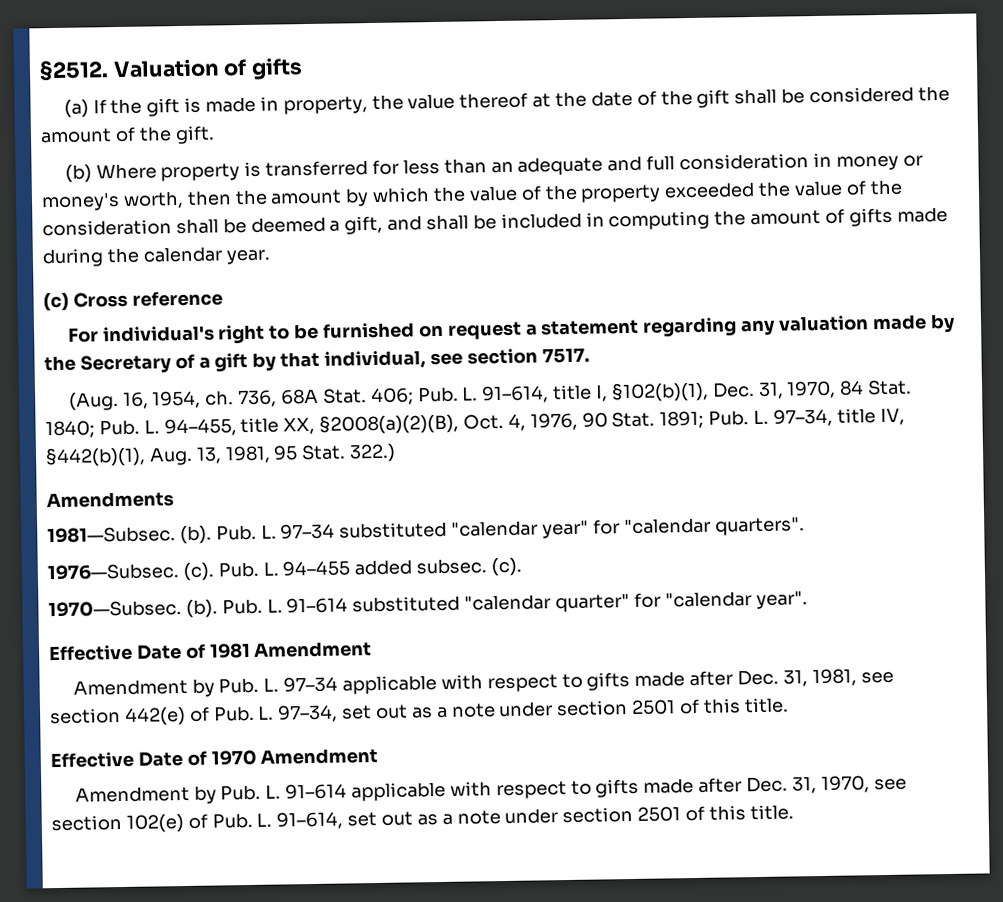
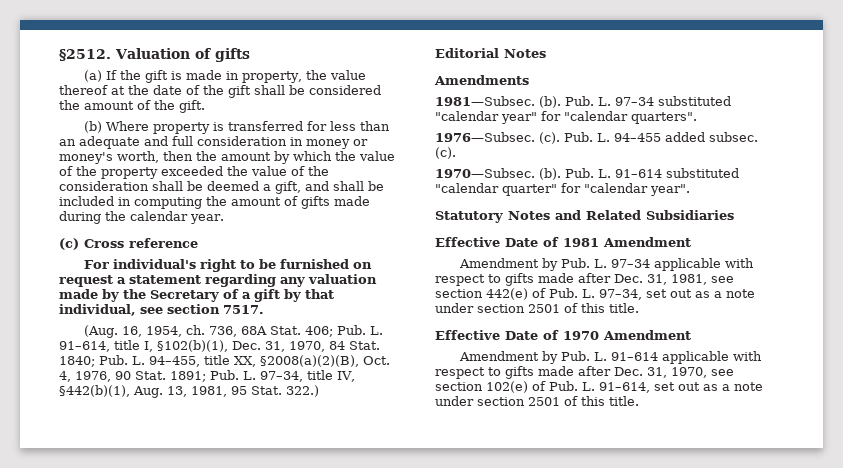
+ Editorial Notes
+ Statutory Notes and Related Subsidiaries

